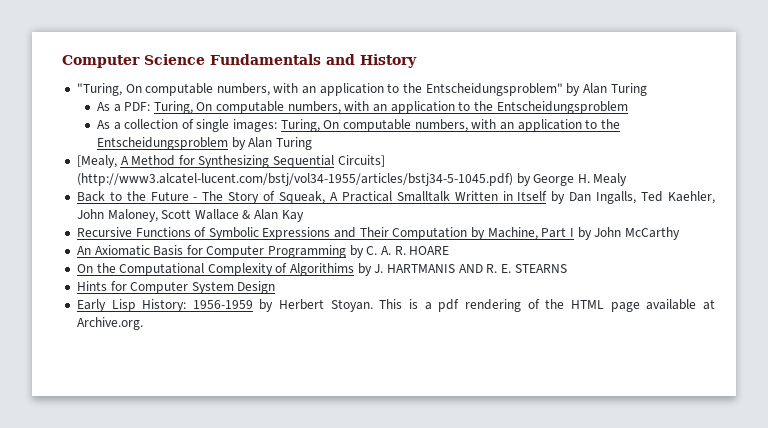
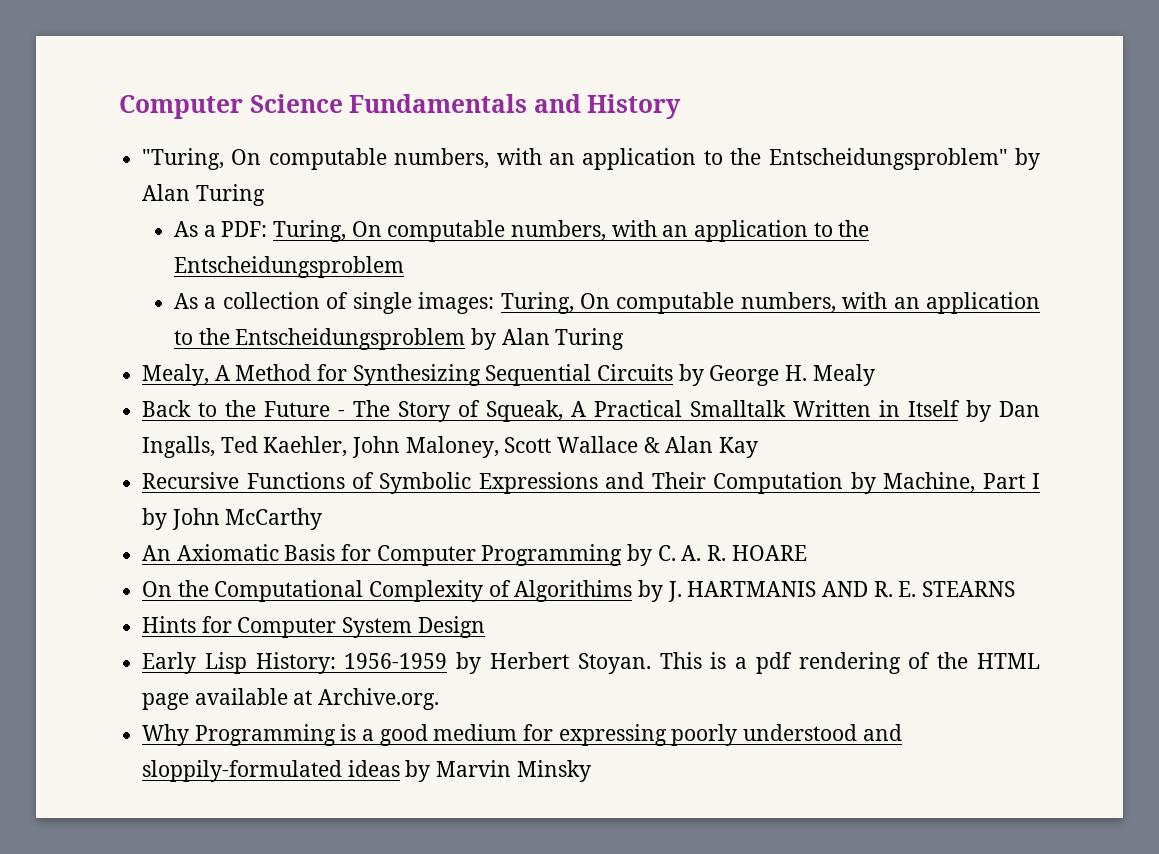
- [Mealy, A Method for Synthesizing Sequential Circuits] (http://www3.alcatel-lucent.com/bstj/vol34-1955/articles/bstj34-5-1045.pdf) by George H. Mealy
+ Mealy, A Method for Synthesizing Sequential Circuits by George H. Mealy
+ Why Programming is a good medium for expressing poorly understood and sloppily-formulated ideas by Marvin Minsky

